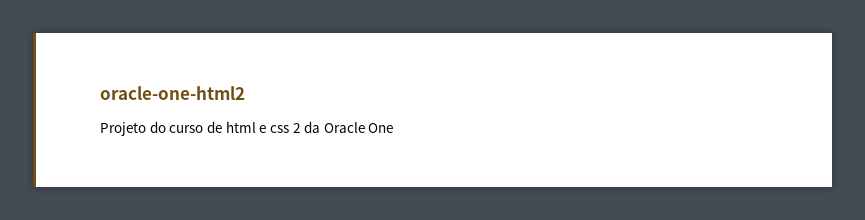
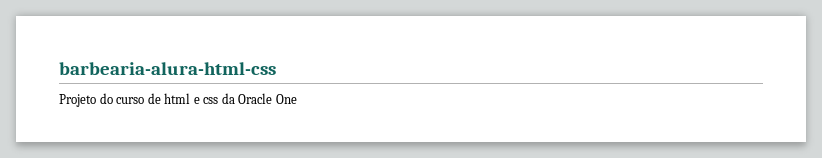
- oracle-one-html2
+ barbearia-alura-html-css
- Projeto do curso de html e css 2 da Oracle One
+ Projeto do curso de html e css da Oracle One

